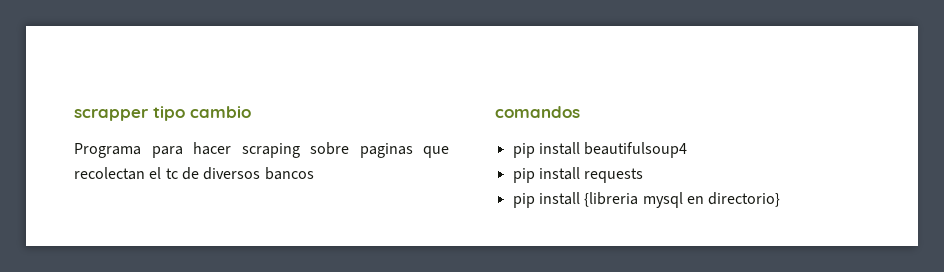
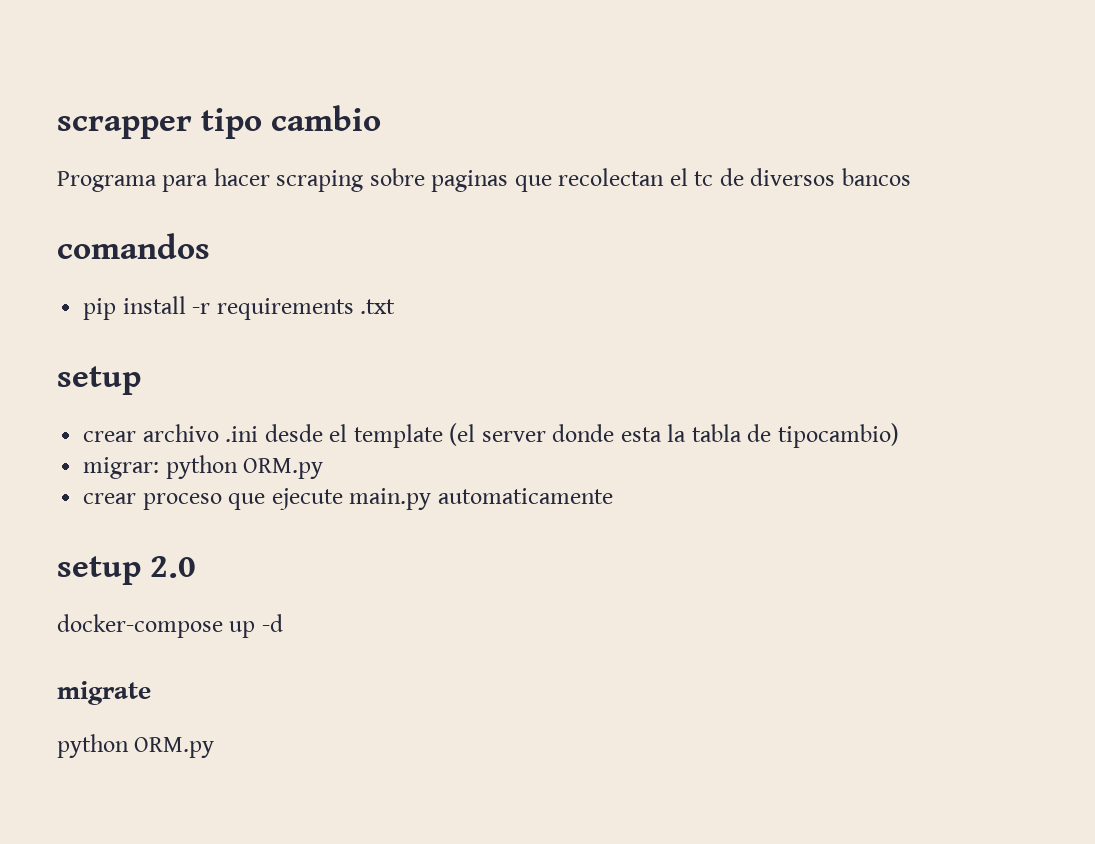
- pip install beautifulsoup4
- pip install requests
- pip install {libreria mysql en directorio}
+ pip install -r requirements .txt
+ setup
+ crear archivo .ini desde el template (el server donde esta la tabla de tipocambio)
+ migrar: python ORM.py
+ crear proceso que ejecute main.py automaticamente
+ setup 2.0
+ docker-compose up -d
+ migrate
+ python ORM.py

